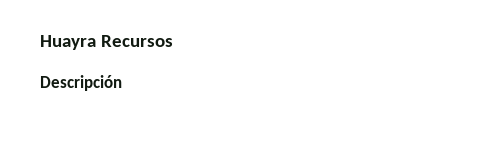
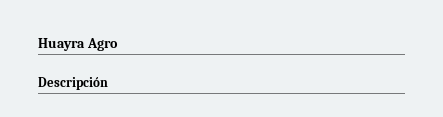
- Huayra Recursos
+ Huayra Agro

